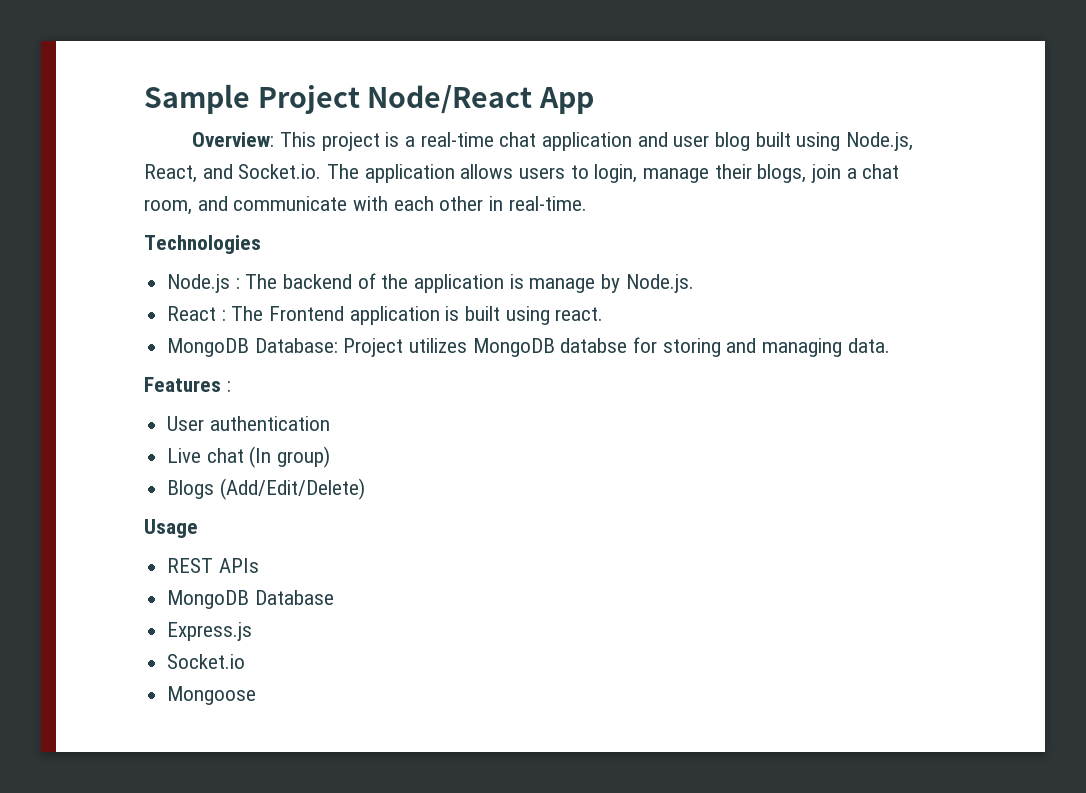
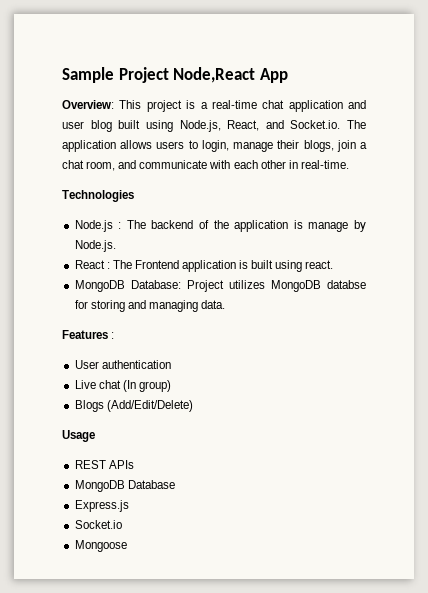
- Sample Project Node/React App
+ Sample Project Node,React App

